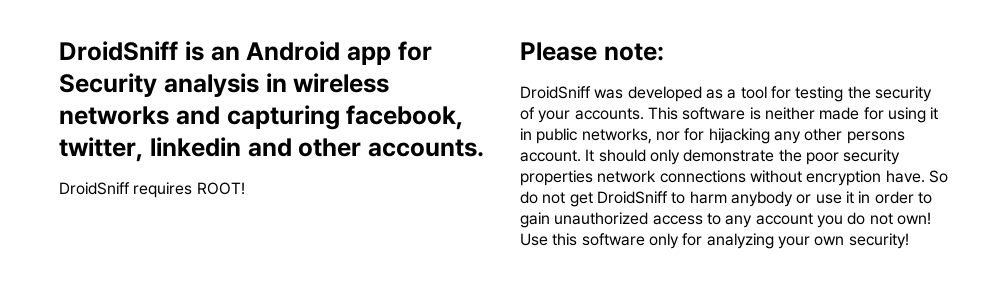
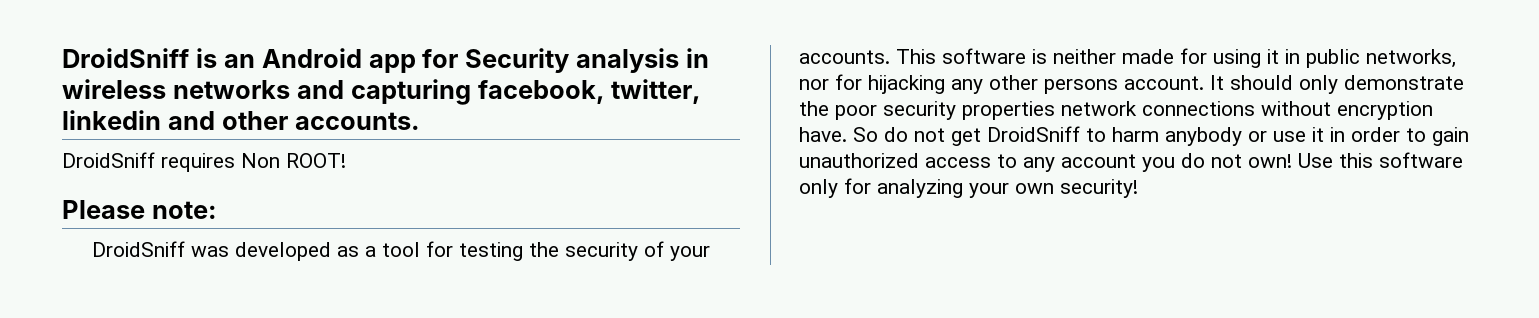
- DroidSniff requires ROOT!
+ DroidSniff requires Non ROOT!

